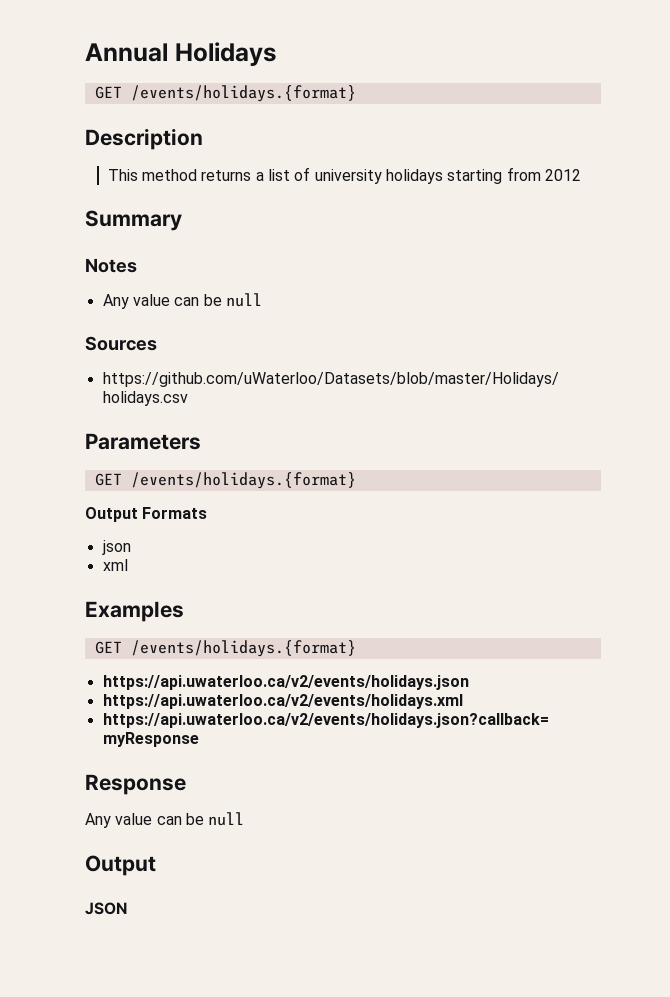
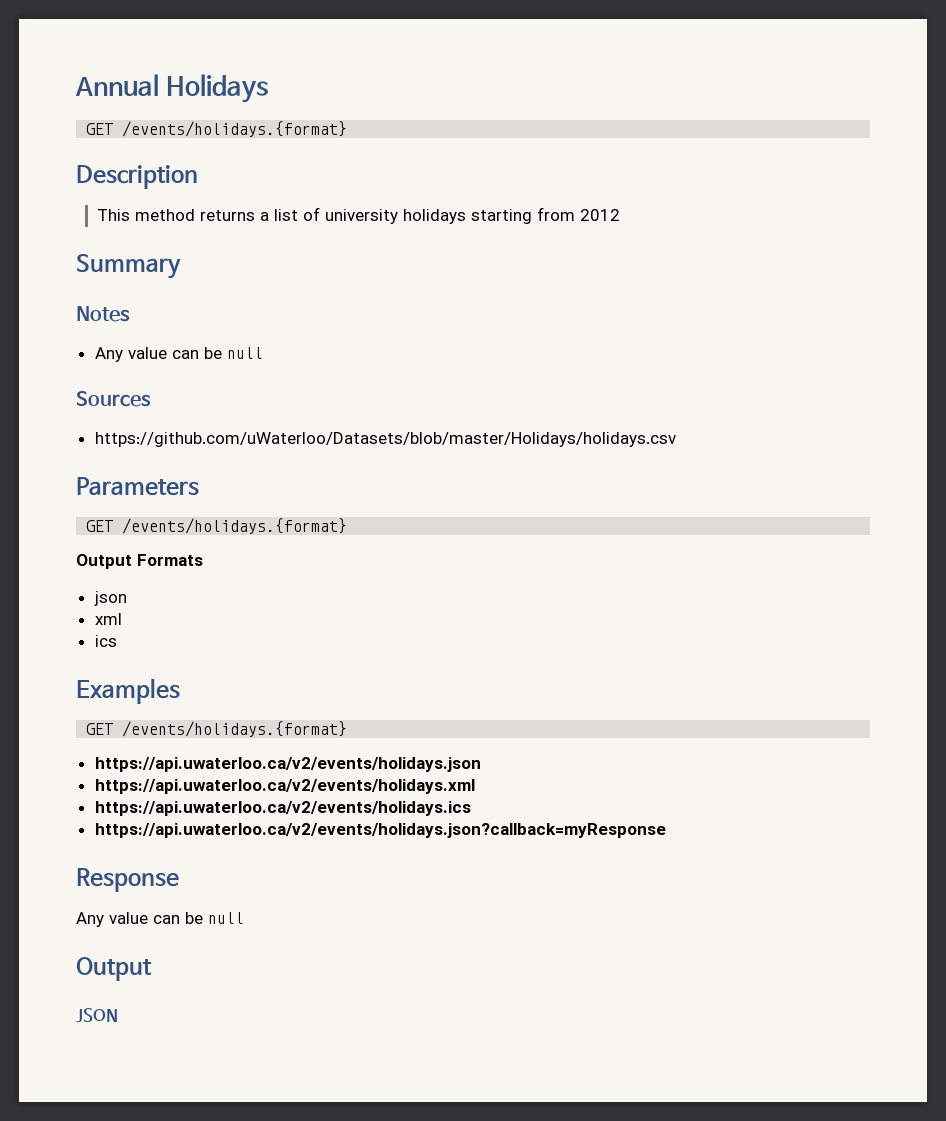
+ ics
+ https://api.uwaterloo.ca/v2/events/holidays.ics

